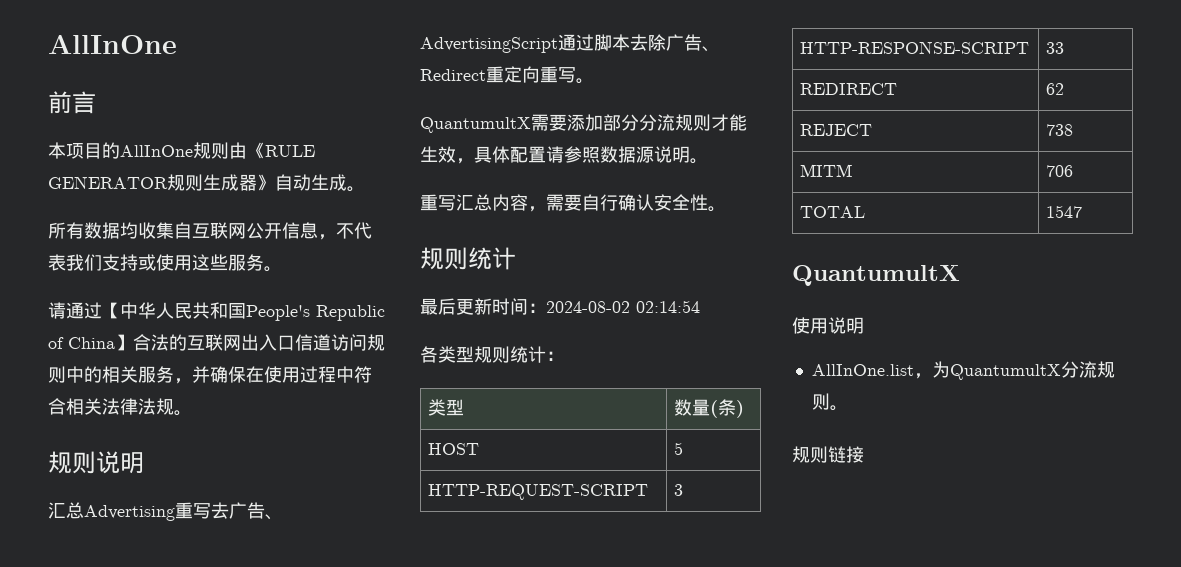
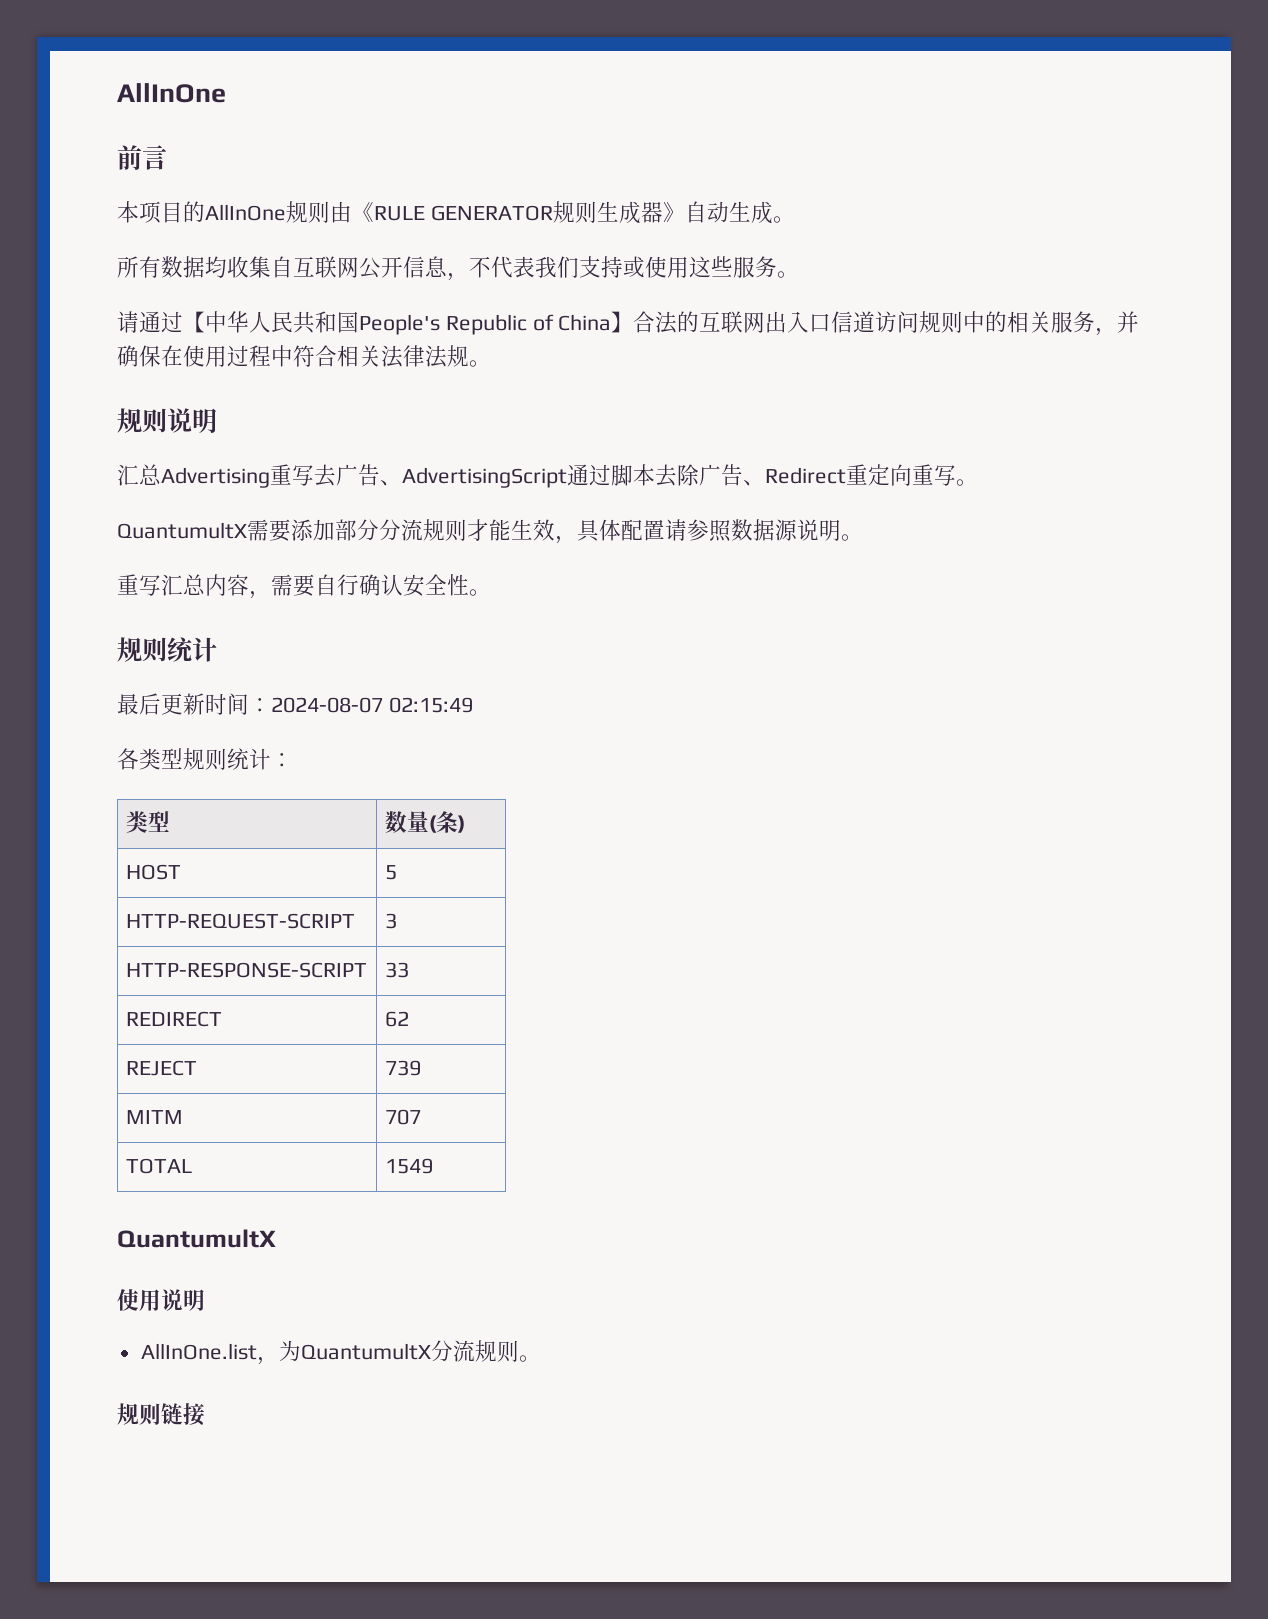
- 最后更新时间：2024-08-02 02:14:54
+ 最后更新时间：2024-08-07 02:15:49
- REJECT | 738
+ REJECT | 739
- MITM | 706
+ MITM | 707
- TOTAL | 1547
+ TOTAL | 1549

